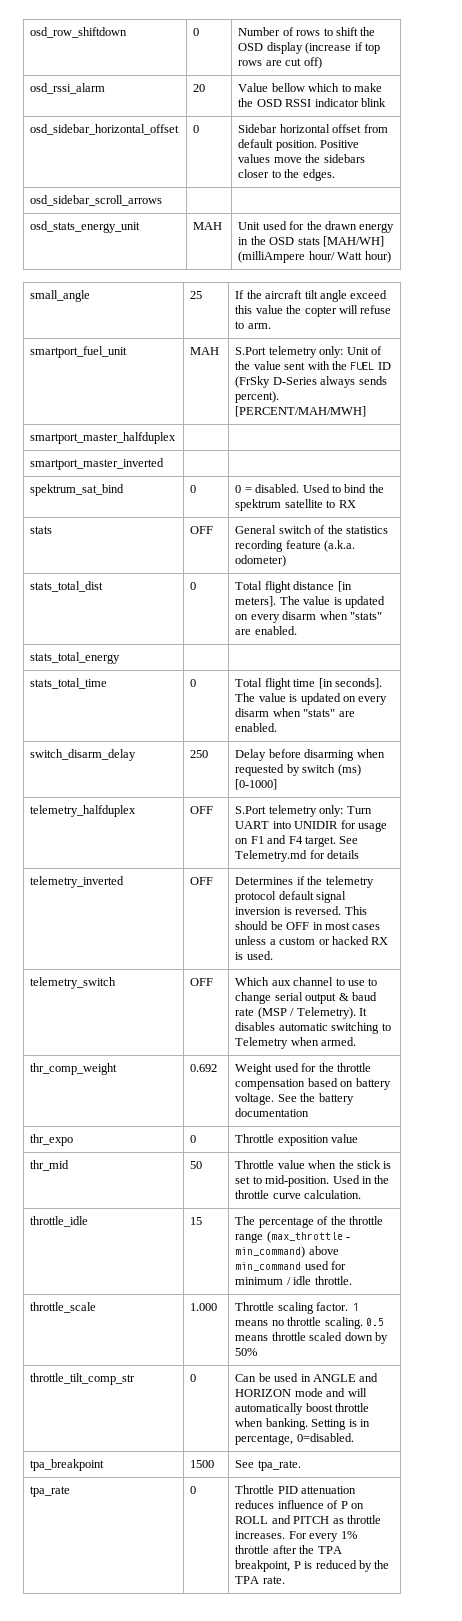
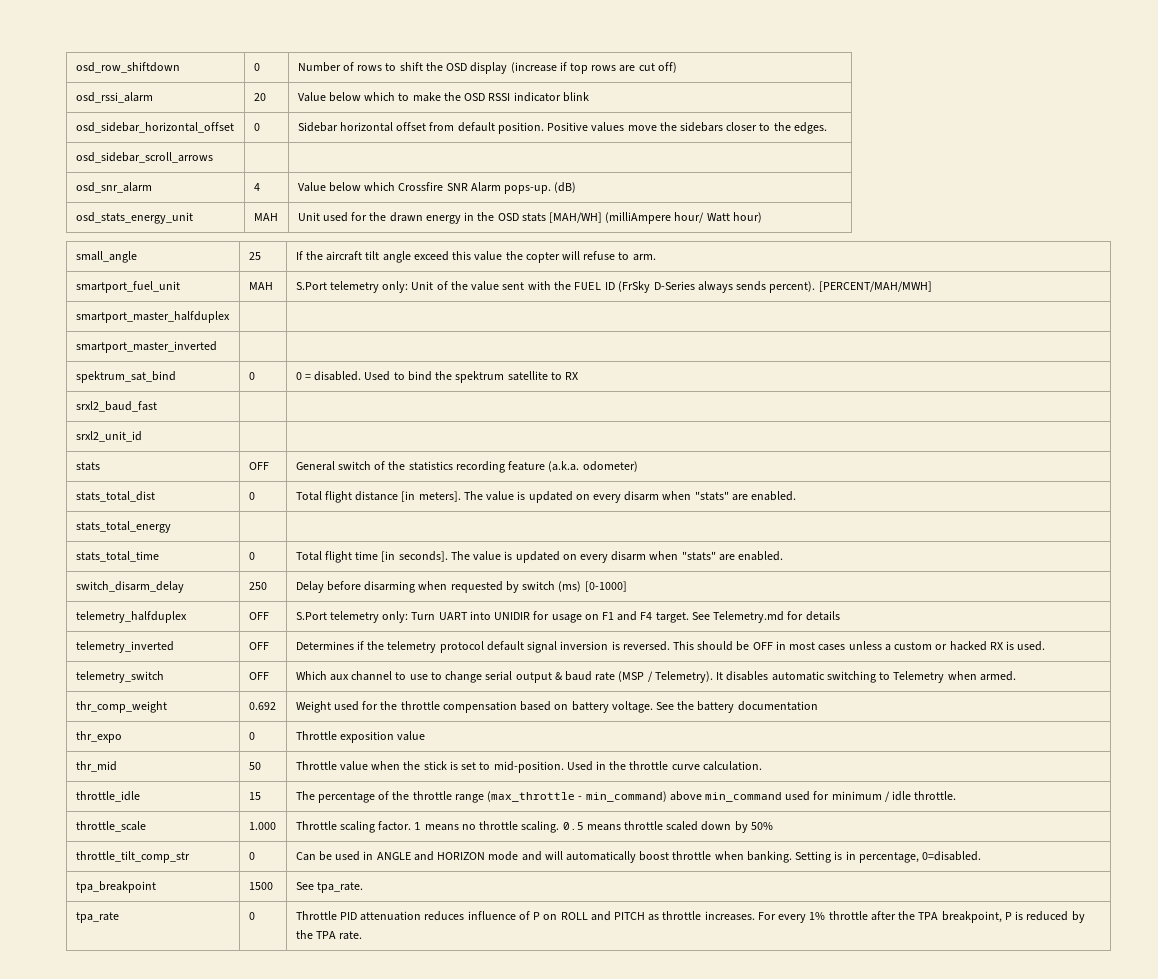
- osd_rssi_alarm | 20 | Value bellow which to make the OSD RSSI indicator blink
+ osd_rssi_alarm | 20 | Value below which to make the OSD RSSI indicator blink
+ osd_snr_alarm | 4 | Value below which Crossfire SNR Alarm pops-up. (dB)
+ srxl2_baud_fast | |
+ srxl2_unit_id | |

